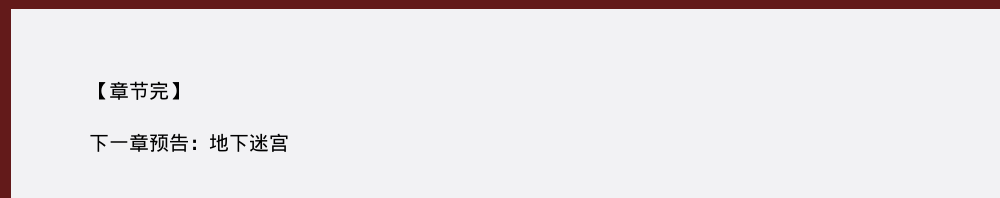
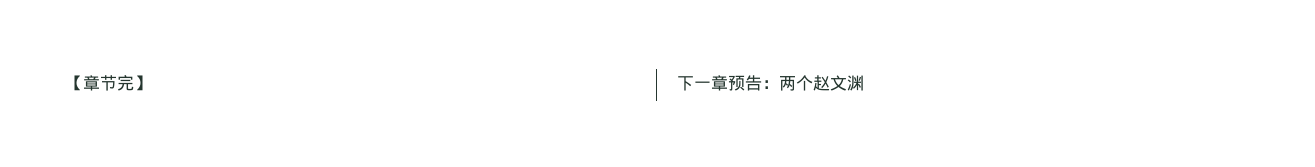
- 下一章预告：地下迷宫
+ 下一章预告：两个赵文渊

